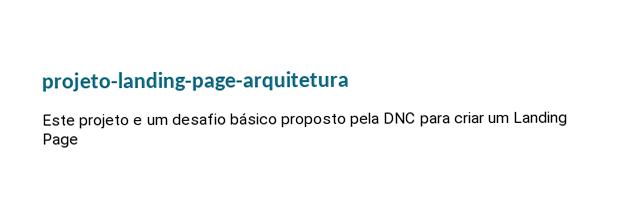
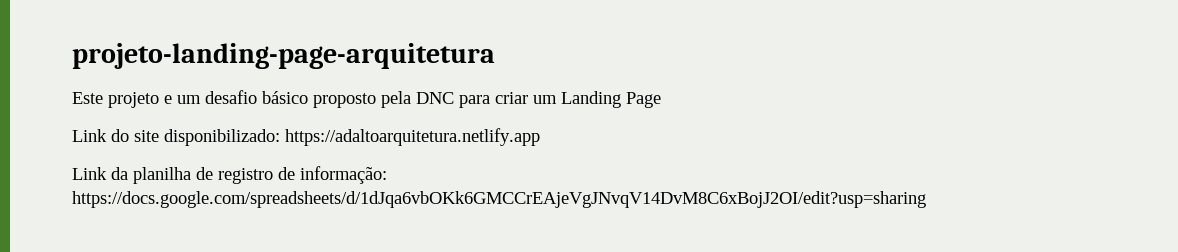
+ Link do site disponibilizado: https://adaltoarquitetura.netlify.app
+ Link da planilha de registro de informação: https://docs.google.com/spreadsheets/d/1dJqa6vbOKk6GMCCrEAjeVgJNvqV14DvM8C6xBojJ2OI/edit?usp=sharing

